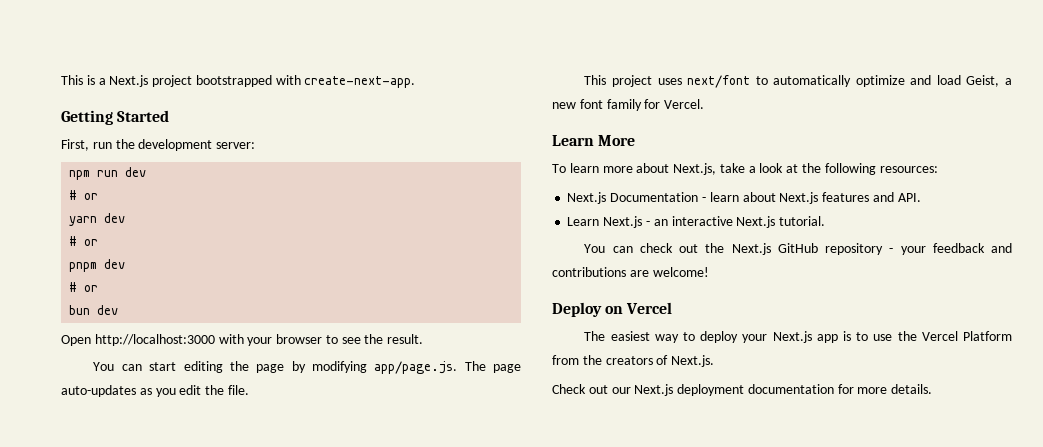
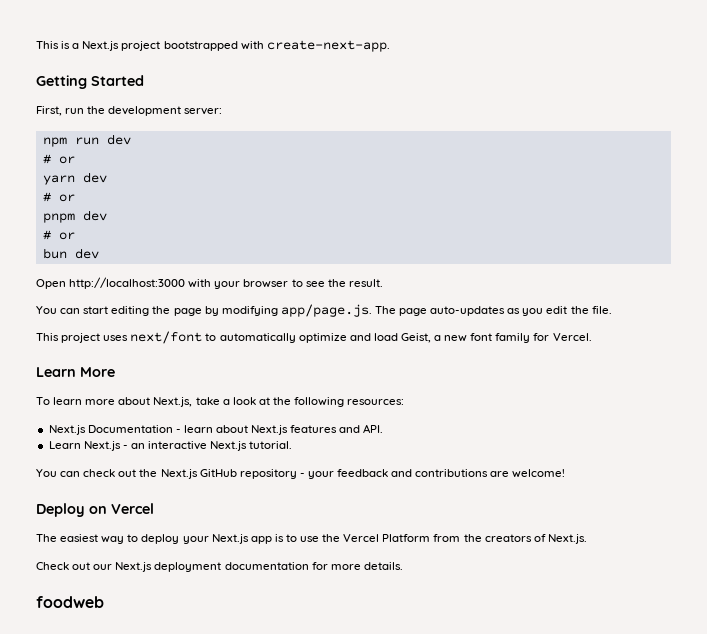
+ foodweb

